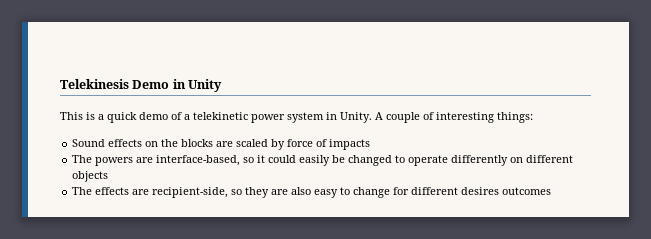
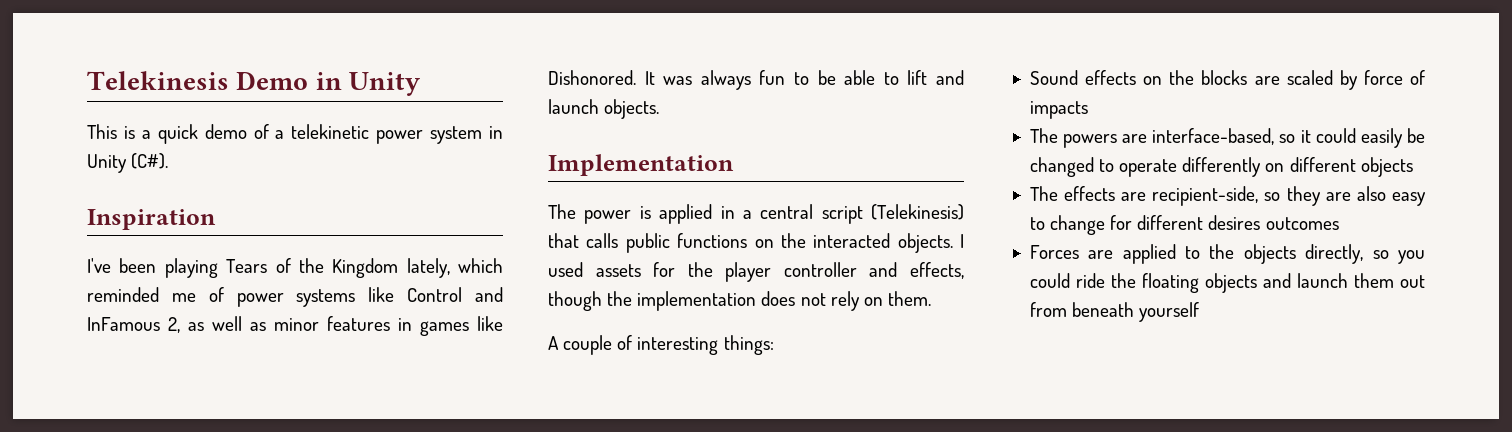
- This is a quick demo of a telekinetic power system in Unity. A couple of interesting things:
+ This is a quick demo of a telekinetic power system in Unity (C#).
+ Inspiration
+ I've been playing Tears of the Kingdom lately, which reminded me of power systems like Control and InFamous 2, as well as minor features in games like Dishonored. It was always fun to be able to lift and launch objects.
+ Implementation
+ The power is applied in a central script (Telekinesis) that calls public functions on the interacted objects. I used assets for the player controller and effects, though the implementation does not rely on them.
+ A couple of interesting things:
+ Forces are applied to the objects directly, so you could ride the floating objects and launch them out from beneath yourself

